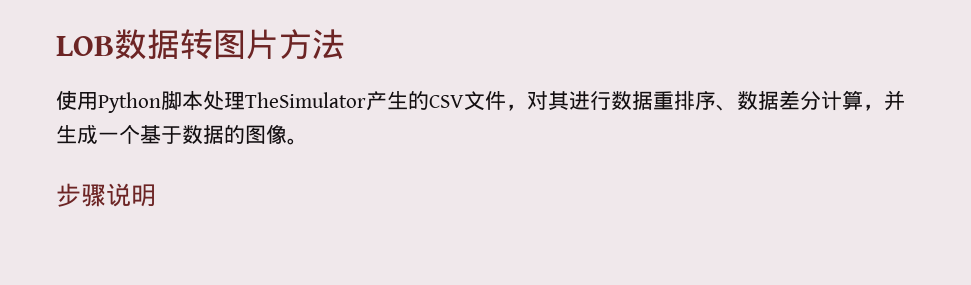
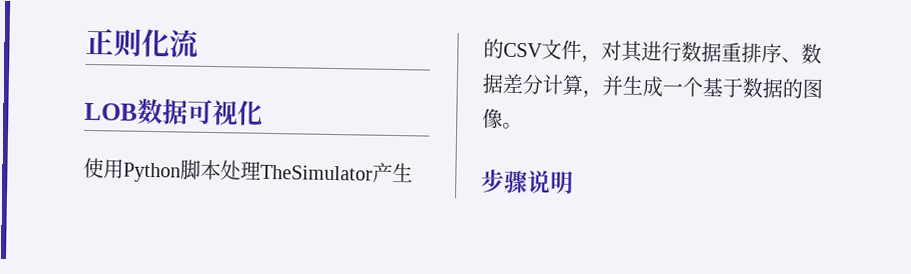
- LOB数据转图片方法
+ 正则化流
+ LOB数据可视化

